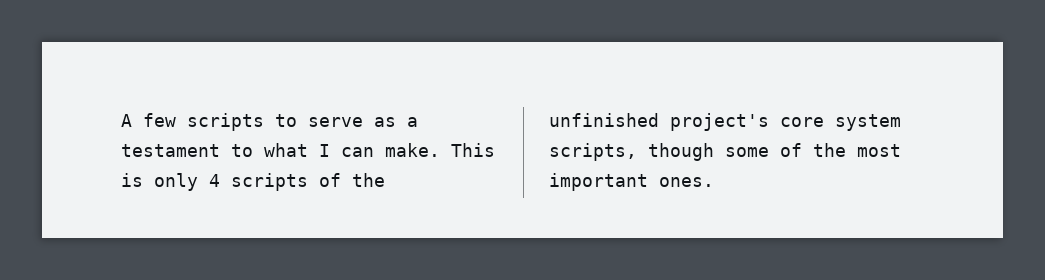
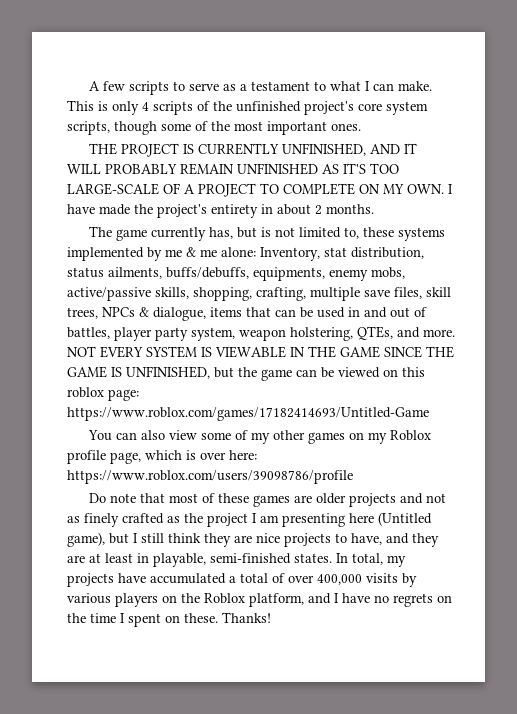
+ THE PROJECT IS CURRENTLY UNFINISHED, AND IT WILL PROBABLY REMAIN UNFINISHED AS IT'S TOO LARGE-SCALE OF A PROJECT TO COMPLETE ON MY OWN. I have made the project's entirety in about 2 months.
+ The game currently has, but is not limited to, these systems implemented by me & me alone: Inventory, stat distribution, status ailments, buffs/debuffs, equipments, enemy mobs, active/passive skills, shopping, crafting, multiple save files, skill trees, NPCs & dialogue, items that can be used in and out of battles, player party system, weapon holstering, QTEs, and more. NOT EVERY SYSTEM IS VIEWABLE IN THE GAME SINCE THE GAME IS UNFINISHED, but the game can be viewed on this roblox page: https://www.roblox.com/games/17182414693/Untitled-Game
+ You can also view some of my other games on my Roblox profile page, which is over here: https://www.roblox.com/users/39098786/profile
+ Do note that most of these games are older projects and not as finely crafted as the project I am presenting here (Untitled game), but I still think they are nice projects to have, and they are at least in playable, semi-finished states. In total, my projects have accumulated a total of over 400,000 visits by various players on the Roblox platform, and I have no regrets on the time I spent on these. Thanks!

